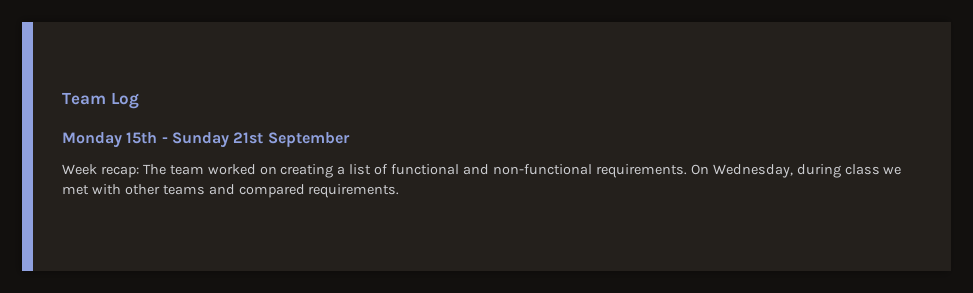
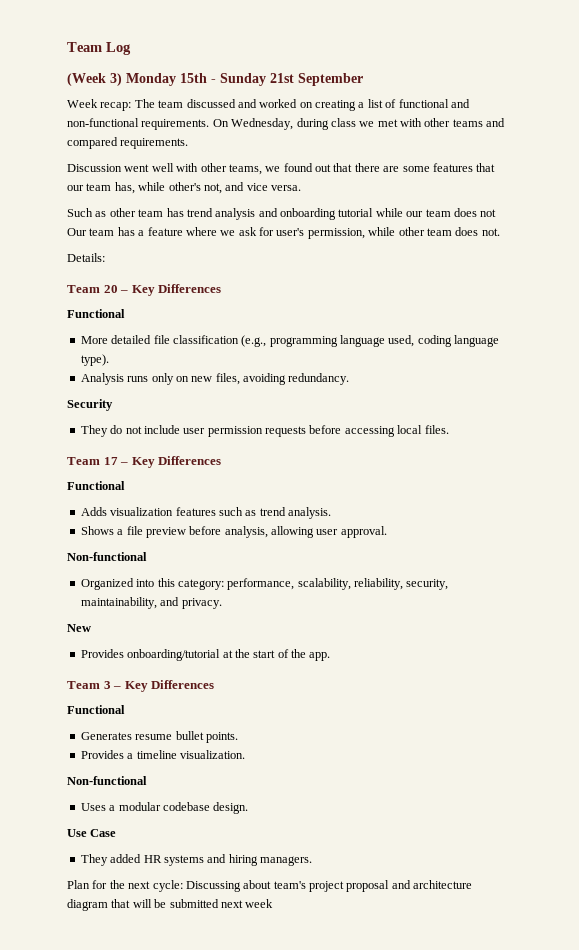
- Monday 15th - Sunday 21st September
+ (Week 3) Monday 15th - Sunday 21st September
- Week recap: The team worked on creating a list of functional and non-functional requirements.
+ Week recap: The team discussed and worked on creating a list of functional and non-functional requirements.
+ Discussion went well with other teams, we found out that there are some features that our team has, while other's not, and vice versa.
+ Such as other team has trend analysis and onboarding tutorial while our team does not Our team has a feature where we ask for user's permission, while other team does not.
+ Details:
+ Team 20 – Key Differences
+ Functional
+ More detailed file classification (e.g., programming language used, coding language type).
+ Analysis runs only on new files, avoiding redundancy.
+ Security
+ They do not include user permission requests before accessing local files.
+ Team 17 – Key Differences
+ Functional
+ Adds visualization features such as trend analysis.
+ Shows a file preview before analysis, allowing user approval.
+ Non-functional
+ Organized into this category: performance, scalability, reliability, security, maintainability, and privacy.
+ New
+ Provides onboarding/tutorial at the start of the app.
+ Team 3 – Key Differences
+ Functional
+ Generates resume bullet points.
+ Provides a timeline visualization.
+ Non-functional
+ Uses a modular codebase design.
+ Use Case
+ They added HR systems and hiring managers.
+ Plan for the next cycle: Discussing about team's project proposal and architecture diagram that will be submitted next week

